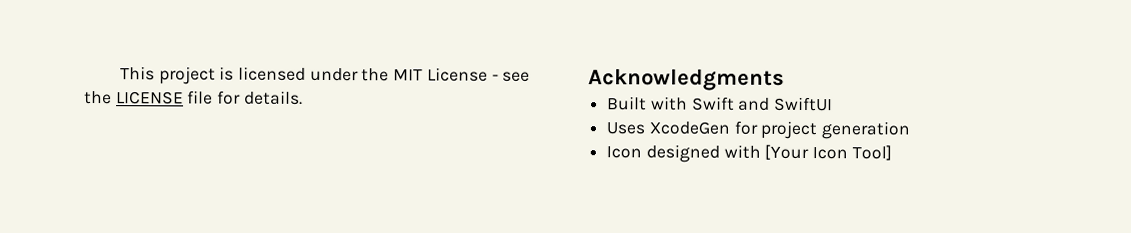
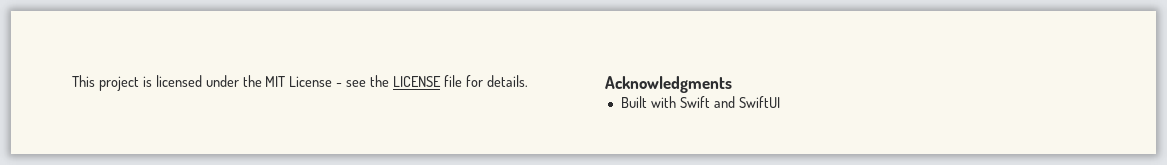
- Uses XcodeGen for project generation
- Icon designed with [Your Icon Tool]

